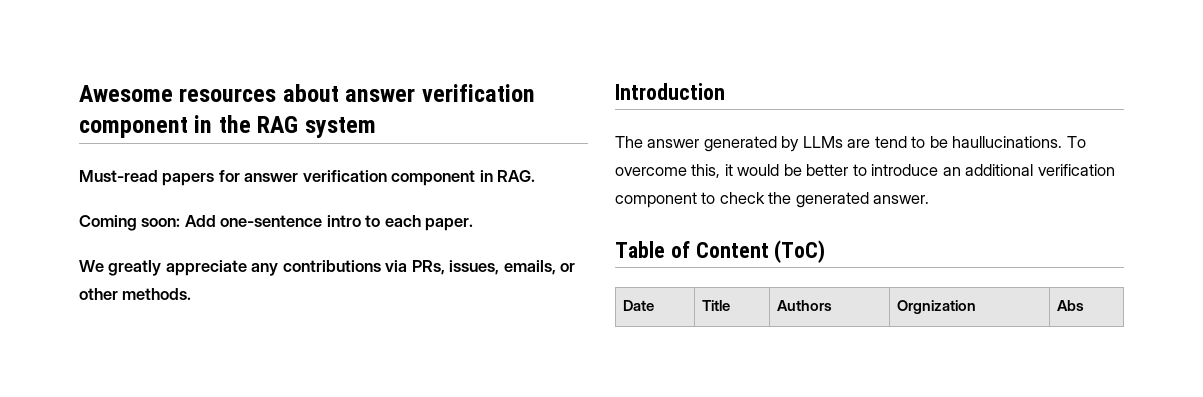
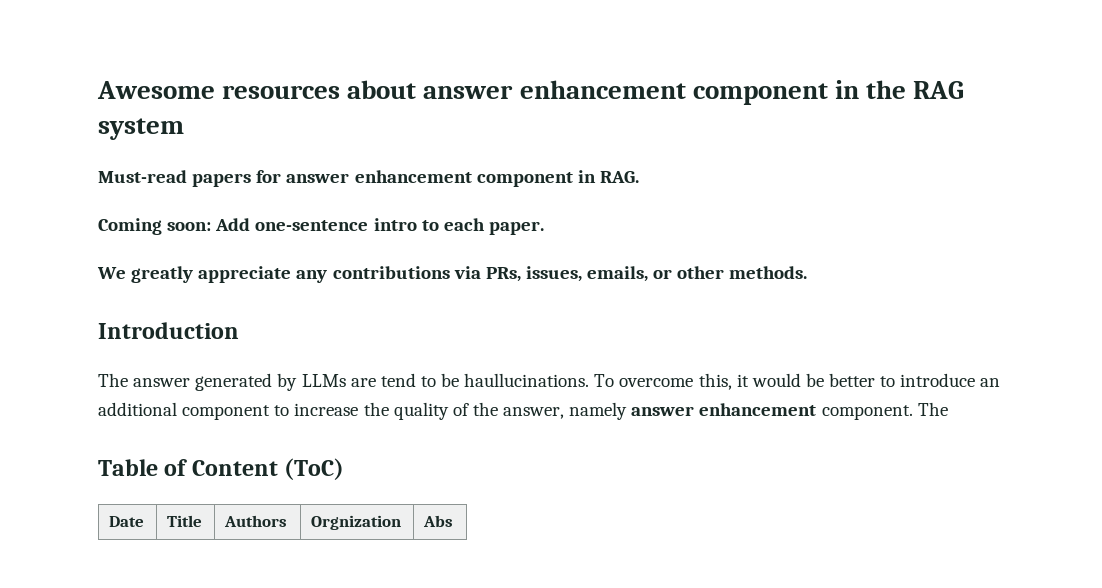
- Awesome resources about answer verification component in the RAG system
+ Awesome resources about answer enhancement component in the RAG system
- Must-read papers for answer verification component in RAG.
+ Must-read papers for answer enhancement component in RAG.
- To overcome this, it would be better to introduce an additional verification component to check the generated answer.
+ To overcome this, it would be better to introduce an additional component to increase the quality of the answer, namely answer enhancement component. The

